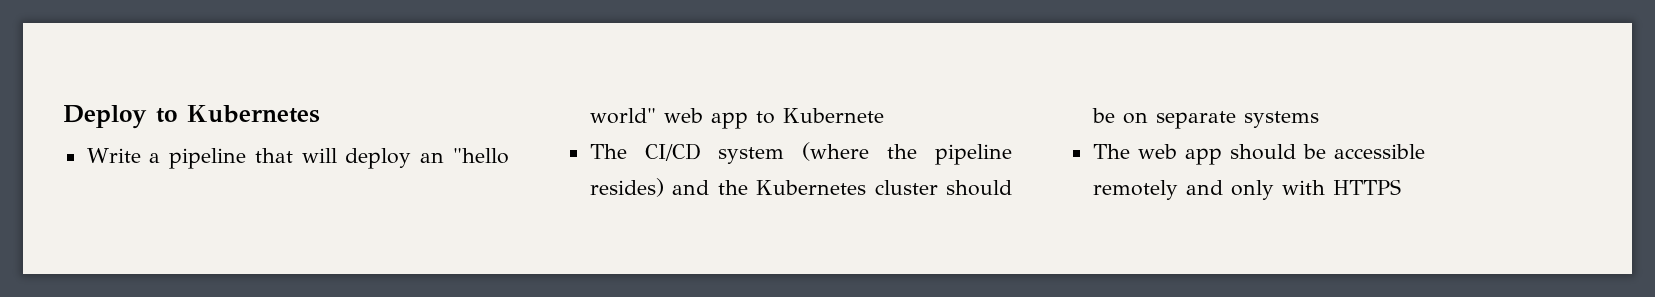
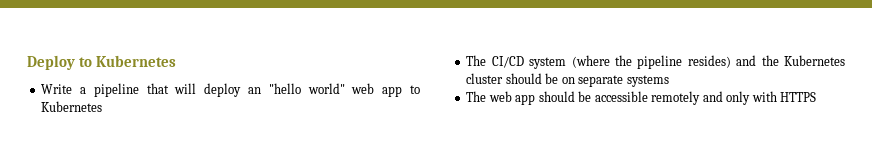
- Write a pipeline that will deploy an "hello world" web app to Kubernete
+ Write a pipeline that will deploy an "hello world" web app to Kubernetes

